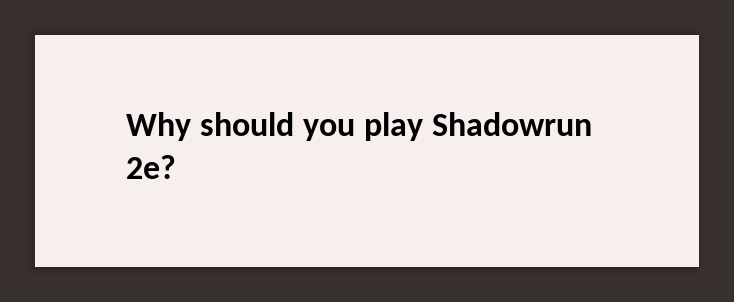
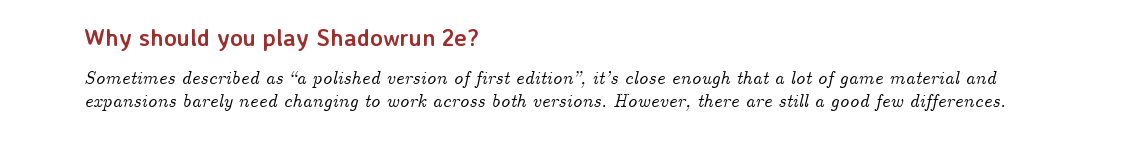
+ Sometimes described as “a polished version of first edition”, it’s close enough that a lot of game material and expansions barely need changing to work across both versions. However, there are still a good few differences.

